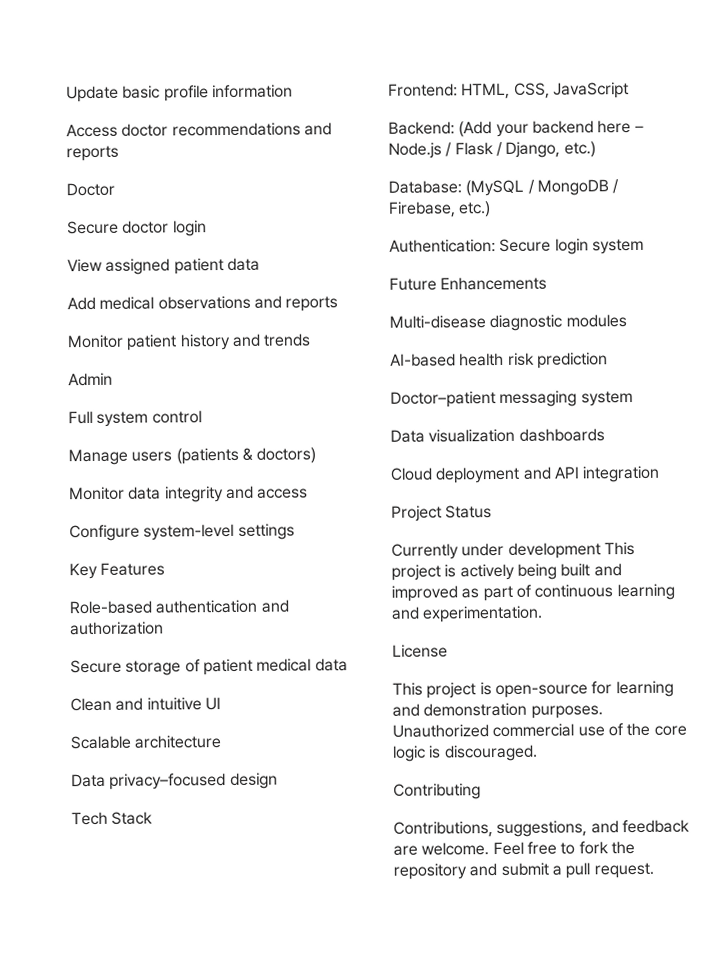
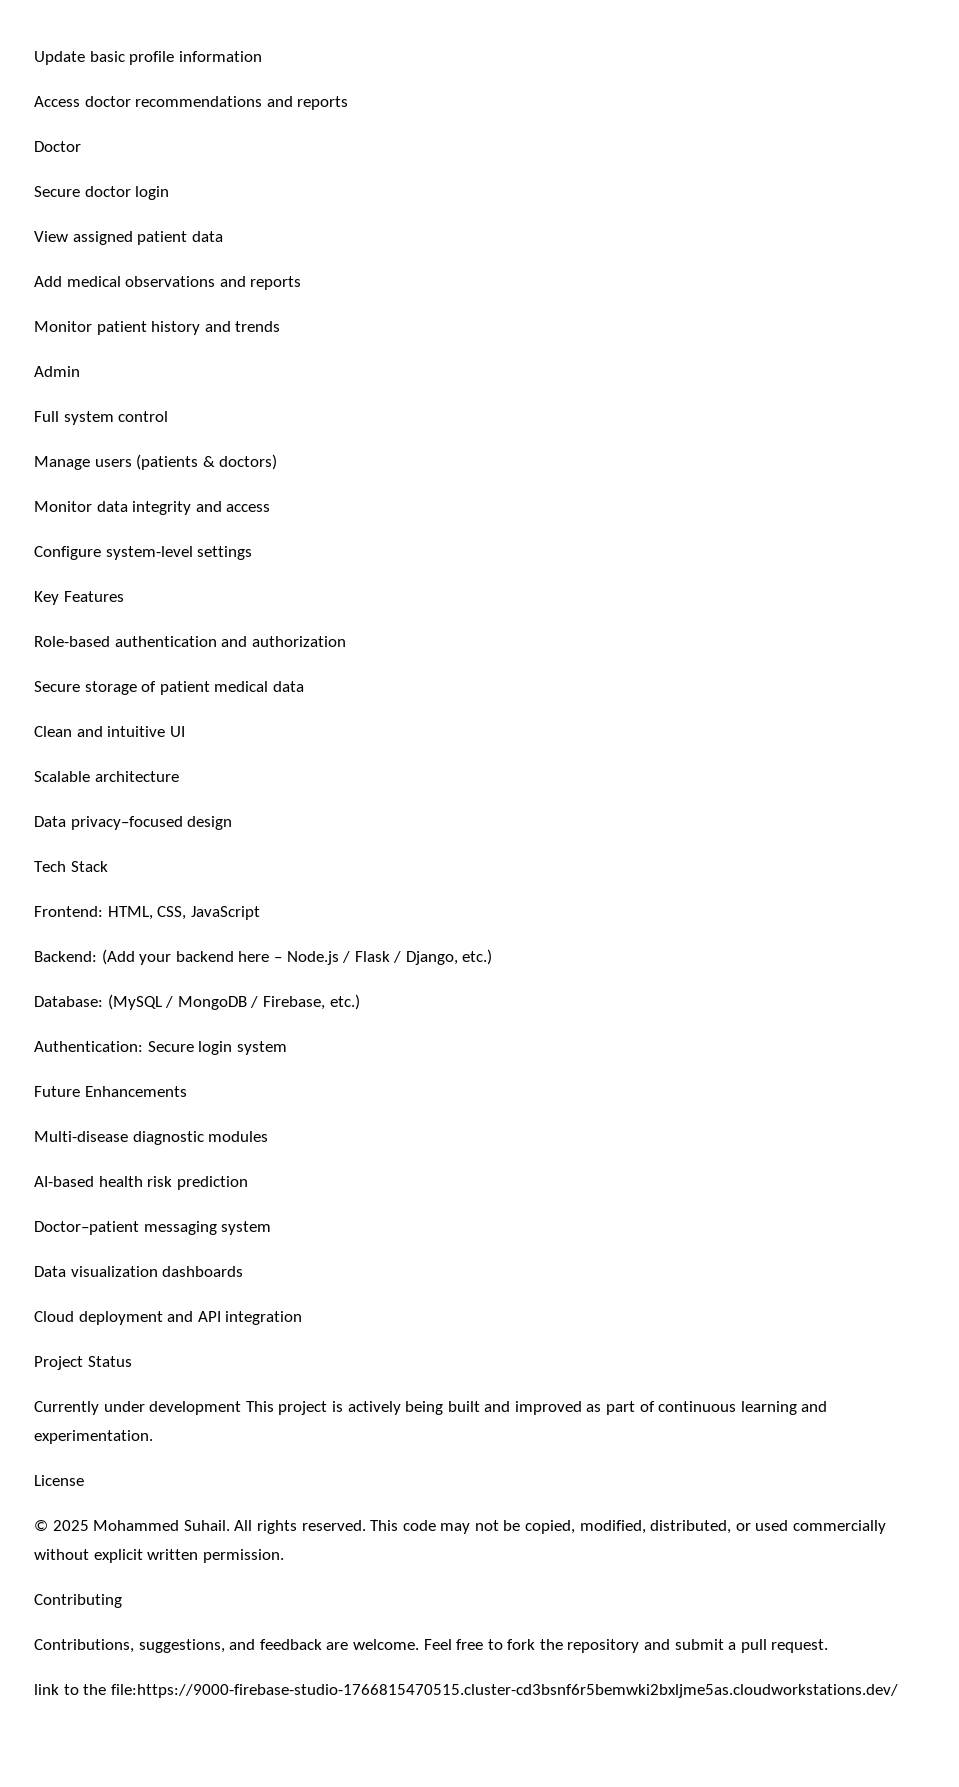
- This project is open-source for learning and demonstration purposes. Unauthorized commercial use of the core logic is discouraged.
+ © 2025 Mohammed Suhail. All rights reserved. This code may not be copied, modified, distributed, or used commercially without explicit written permission.
+ link to the file:https://9000-firebase-studio-1766815470515.cluster-cd3bsnf6r5bemwki2bxljme5as.cloudworkstations.dev/

